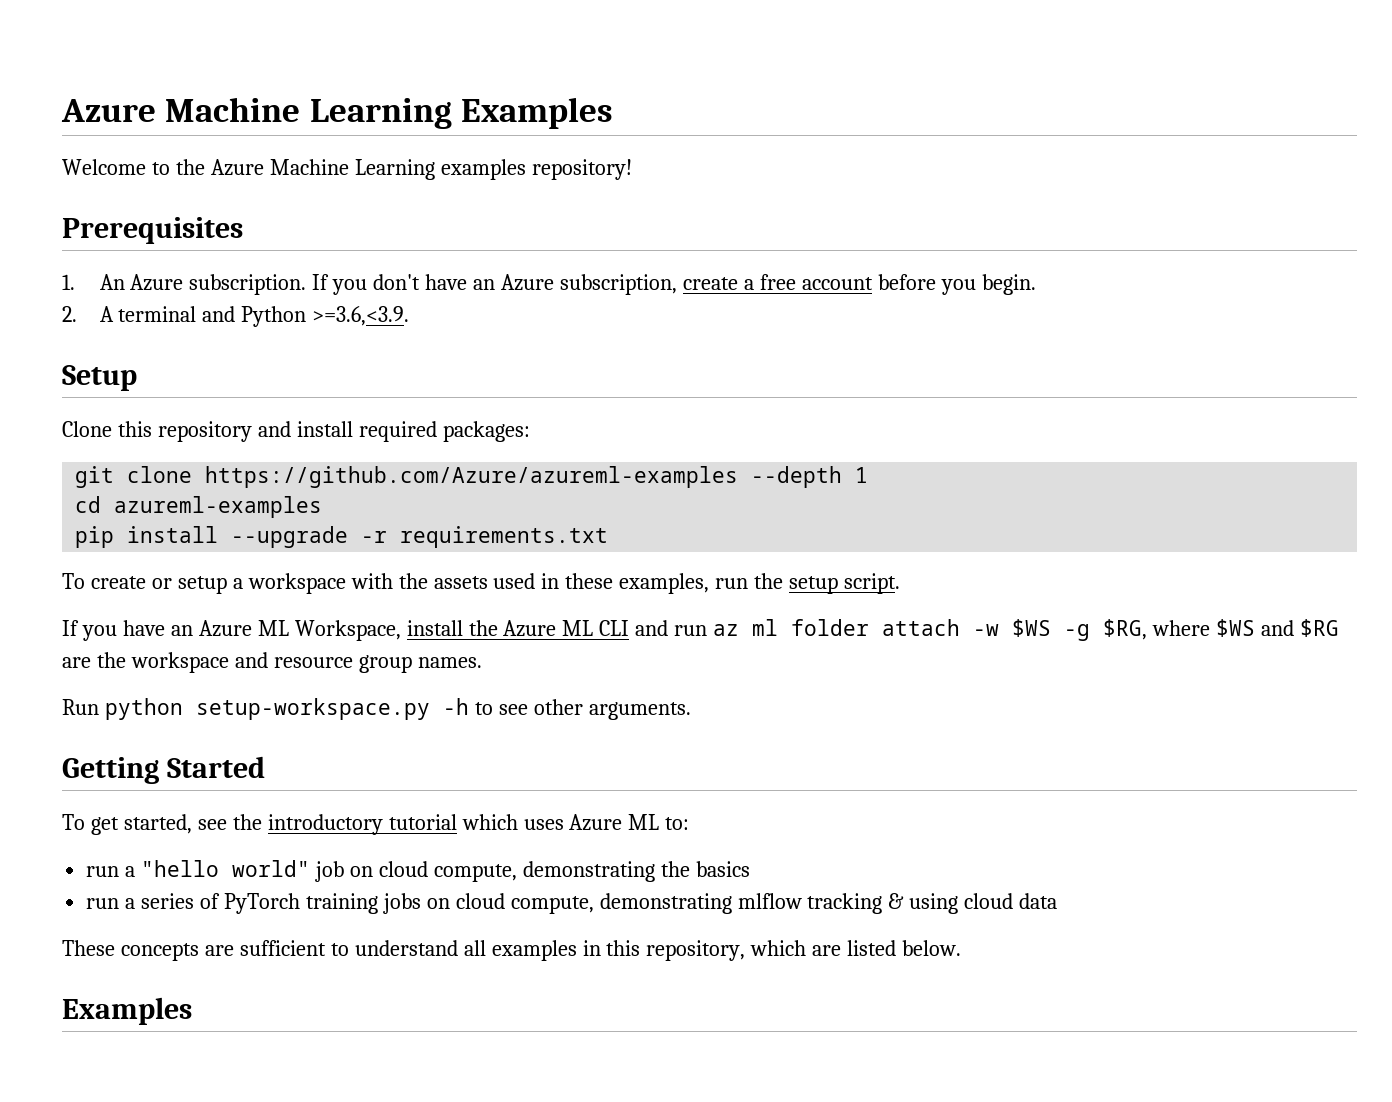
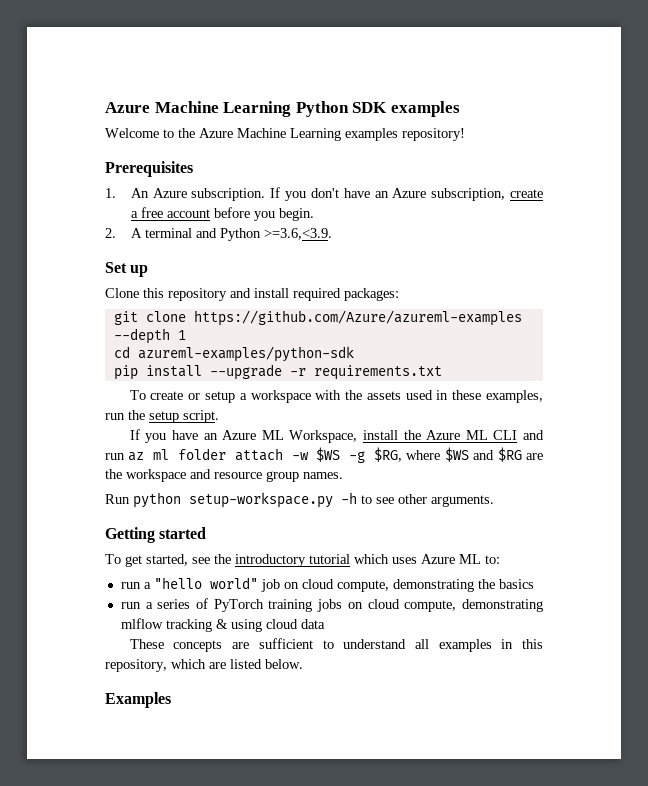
- Azure Machine Learning Examples
+ Azure Machine Learning Python SDK examples
- Setup
+ Set up
- cd azureml-examples
+ cd azureml-examples/python-sdk
- Getting Started
+ Getting started

